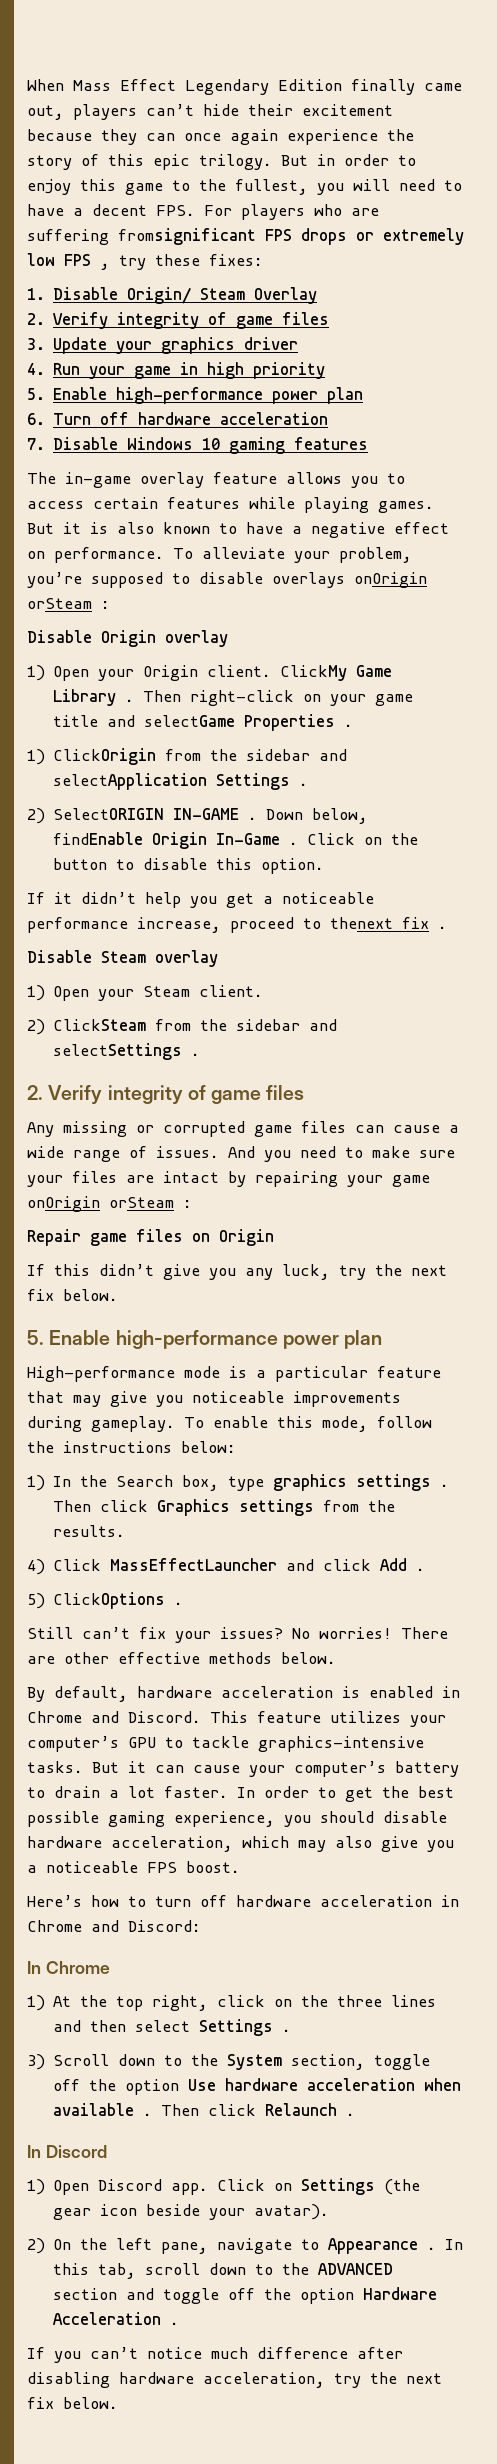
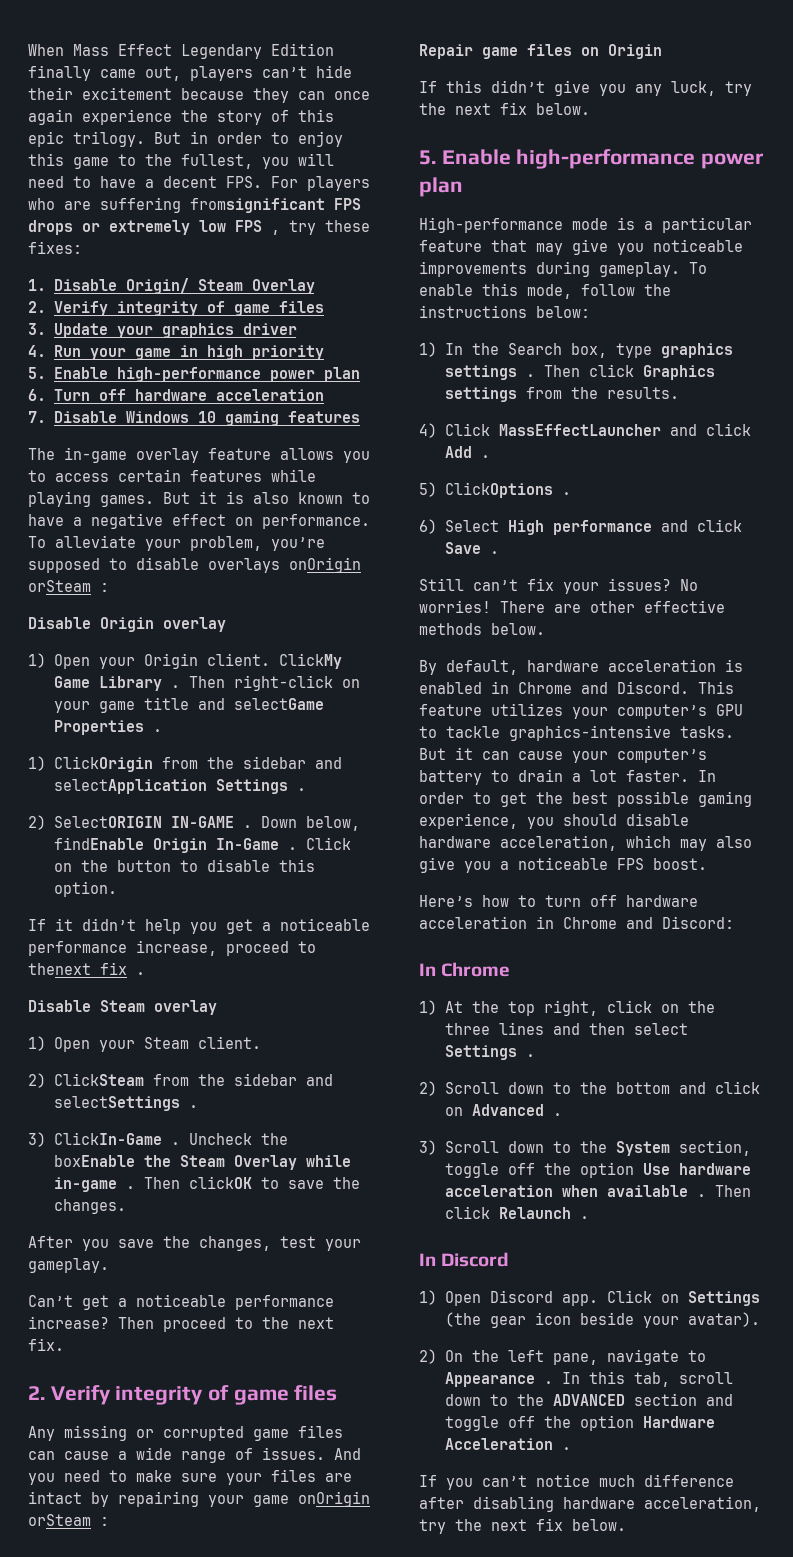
+ 3) ClickIn-Game . Uncheck the boxEnable the Steam Overlay while in-game . Then clickOK to save the changes.
+ After you save the changes, test your gameplay.
+ Can’t get a noticeable performance increase? Then proceed to the next fix.
+ 6) Select High performance and click Save .
+ 2) Scroll down to the bottom and click on Advanced .

